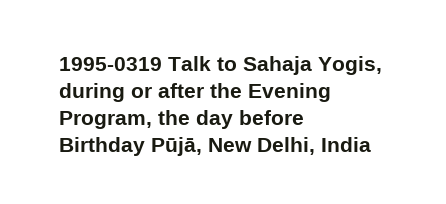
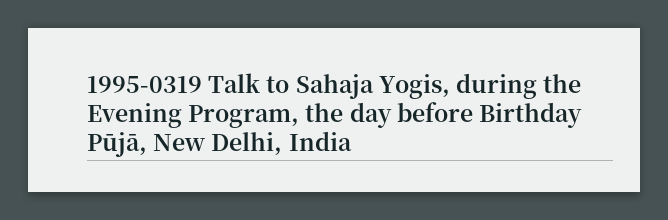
- 1995-0319 Talk to Sahaja Yogis, during or after the Evening Program, the day before Birthday Pūjā, New Delhi, India
+ 1995-0319 Talk to Sahaja Yogis, during the Evening Program, the day before Birthday Pūjā, New Delhi, India

